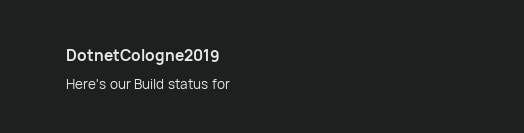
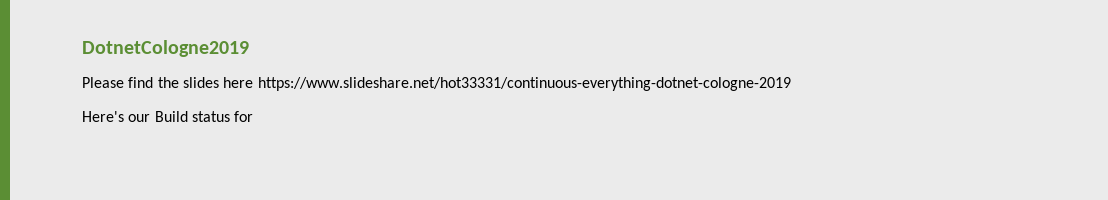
+ Please find the slides here https://www.slideshare.net/hot33331/continuous-everything-dotnet-cologne-2019

